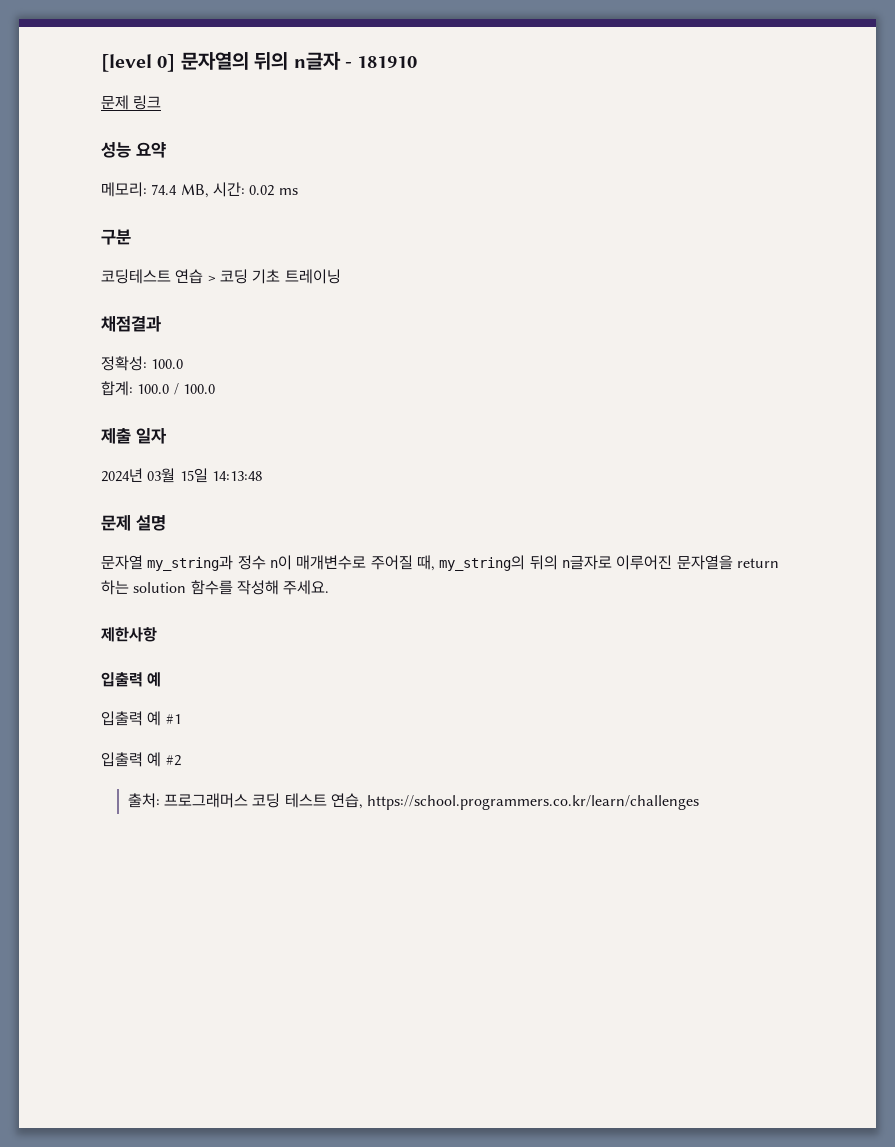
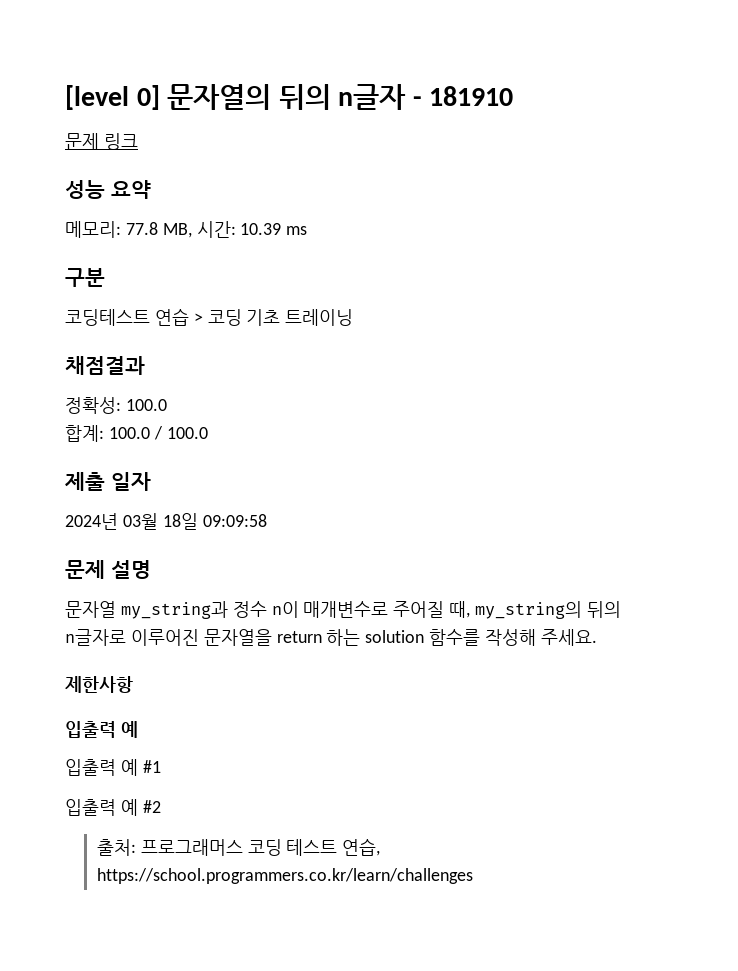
- 메모리: 74.4 MB, 시간: 0.02 ms
+ 메모리: 77.8 MB, 시간: 10.39 ms
- 2024년 03월 15일 14:13:48
+ 2024년 03월 18일 09:09:58

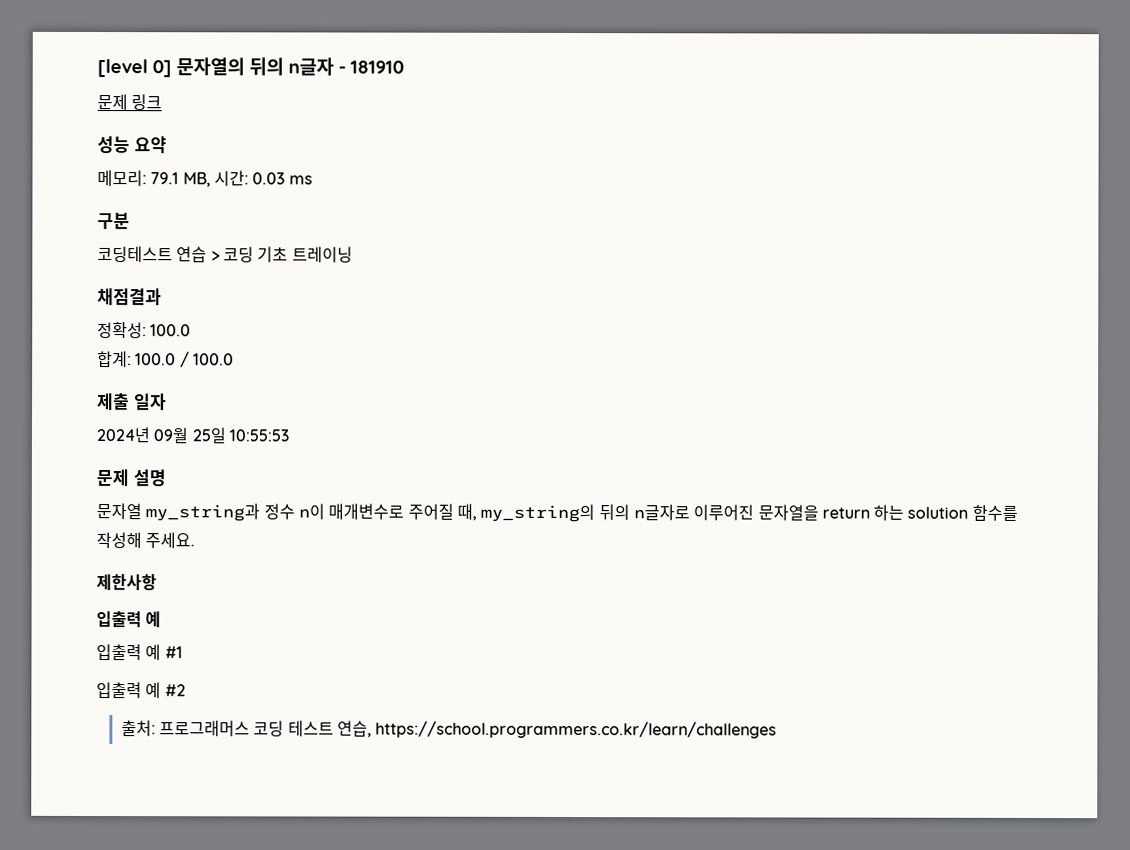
- 메모리: 77.8 MB, 시간: 10.39 ms
+ 메모리: 79.1 MB, 시간: 0.03 ms
- 2024년 03월 18일 09:09:58
+ 2024년 09월 25일 10:55:53

